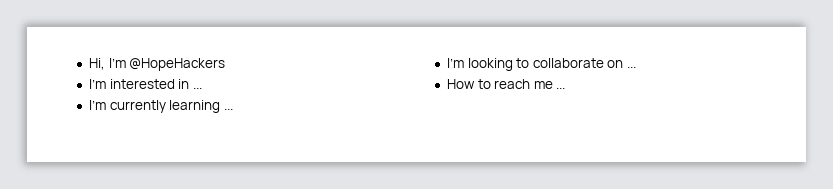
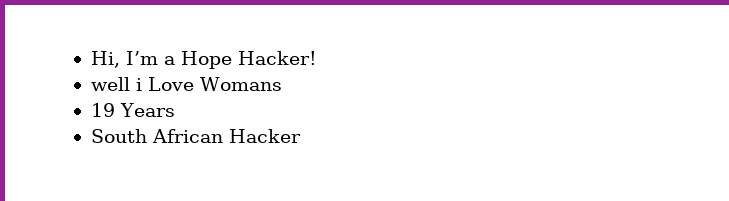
- Hi, I’m @HopeHackers
- I’m interested in ...
- I’m currently learning ...
- I’m looking to collaborate on ...
- How to reach me ...
+ Hi, I’m a Hope Hacker!
+ well i Love Womans
+ 19 Years
+ South African Hacker

